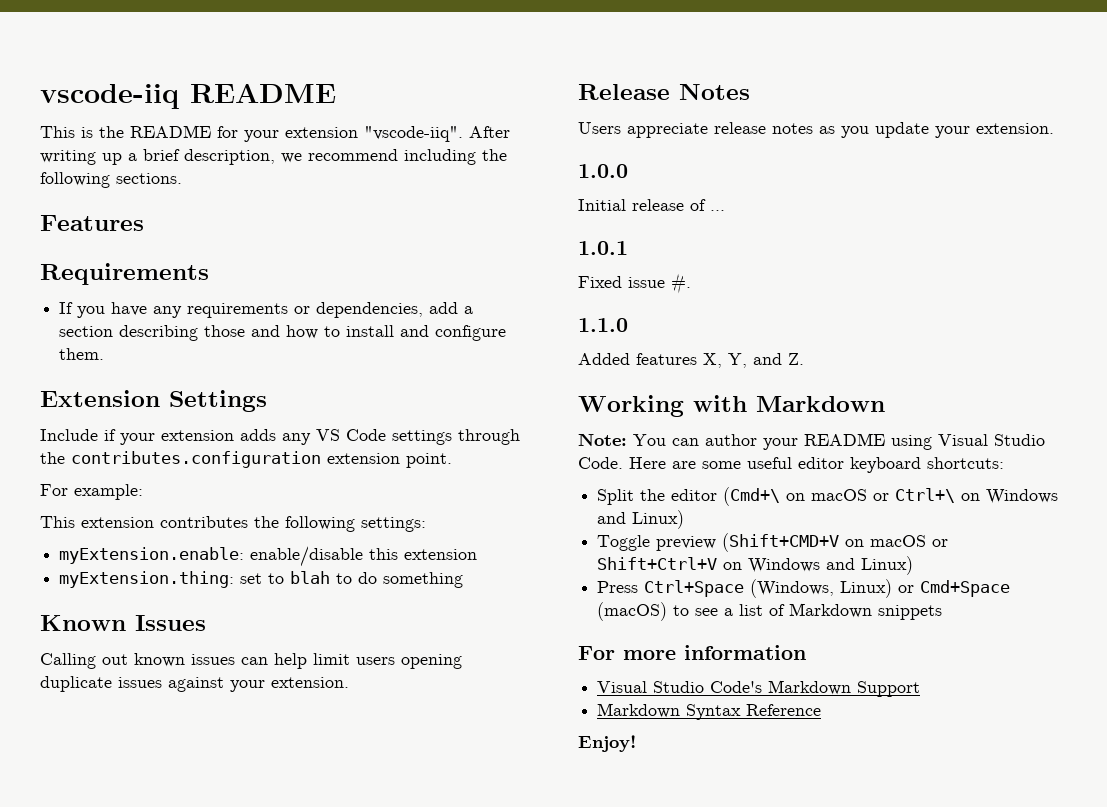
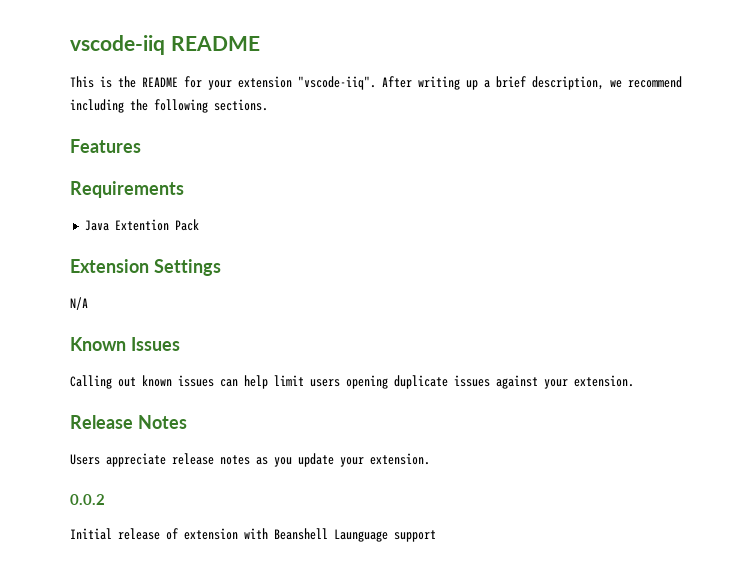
- If you have any requirements or dependencies, add a section describing those and how to install and configure them.
+ Java Extention Pack
  Extension Settings
- Include if your extension adds any VS Code settings through the contributes.configuration extension point.
- For example:
- This extension contributes the following settings:
- myExtension.enable: enable/disable this extension
- myExtension.thing: set to blah to do something
+ N/A
- 1.0.0
+ 0.0.2
- Initial release of ...
- 1.0.1
- Fixed issue #.
- 1.1.0
- Added features X, Y, and Z.
- Working with Markdown
- Note: You can author your README using Visual Studio Code. Here are some useful editor keyboard shortcuts:
- Split the editor (Cmd+\ on macOS or Ctrl+\ on Windows and Linux)
- Toggle preview (Shift+CMD+V on macOS or Shift+Ctrl+V on Windows and Linux)
- Press Ctrl+Space (Windows, Linux) or Cmd+Space (macOS) to see a list of Markdown snippets
- For more information
- Visual Studio Code's Markdown Support
- Markdown Syntax Reference
- Enjoy!
+ Initial release of extension with Beanshell Launguage support

